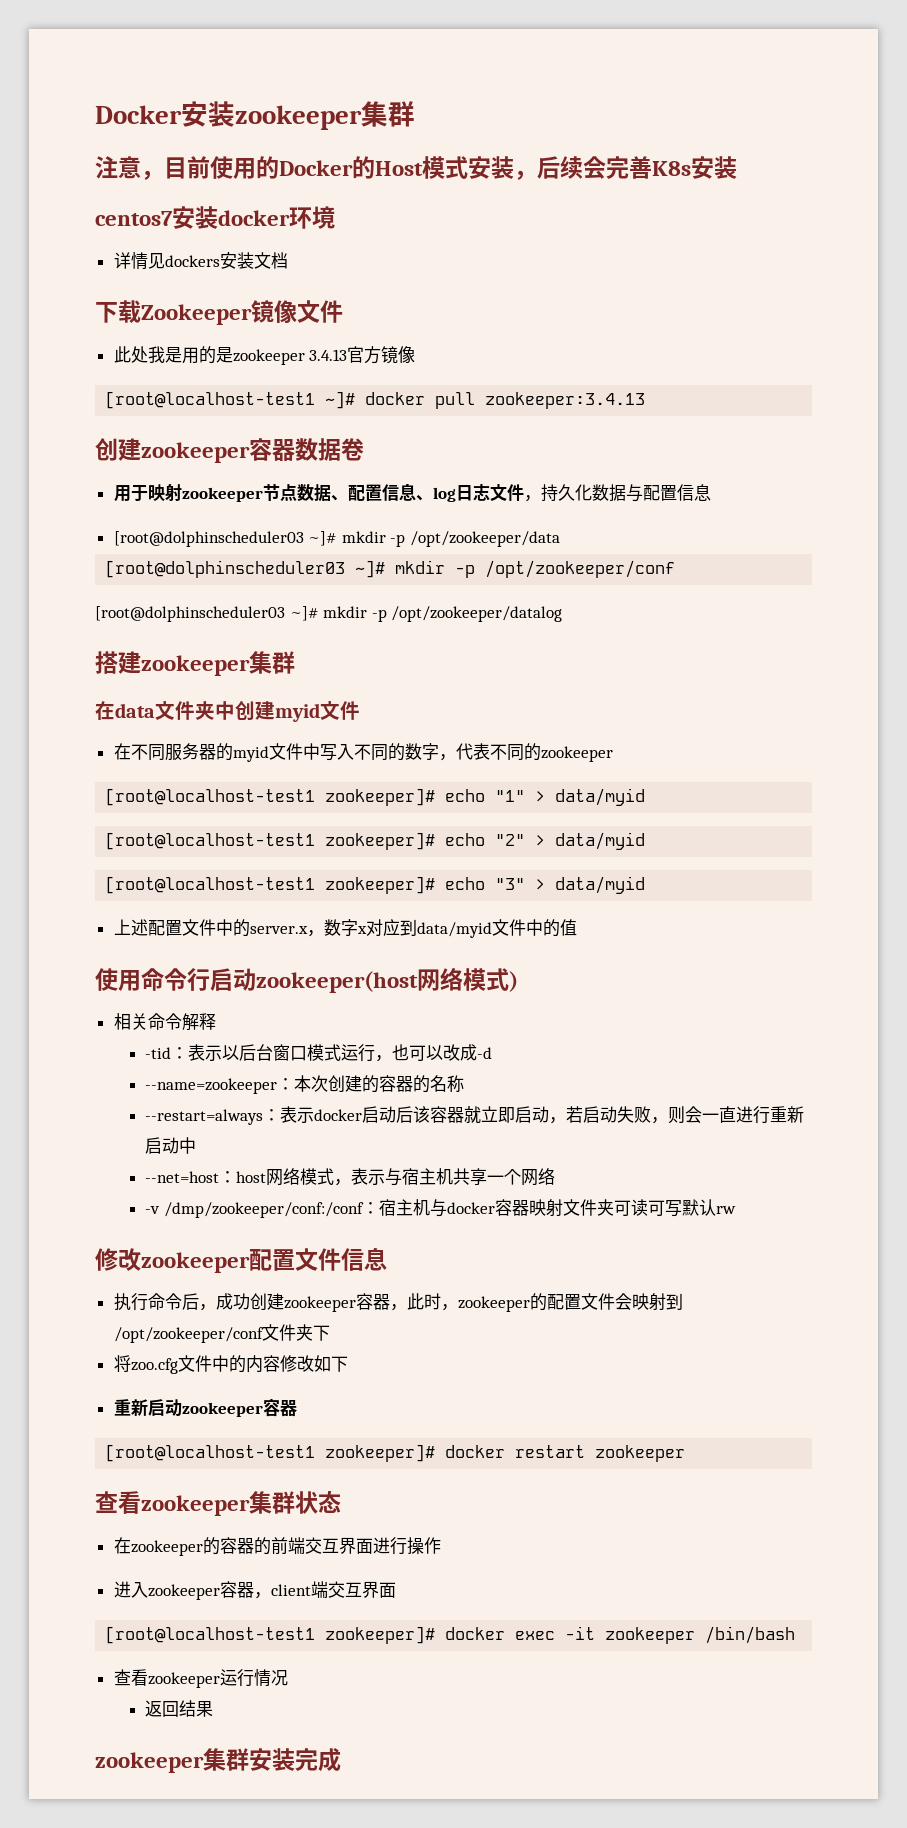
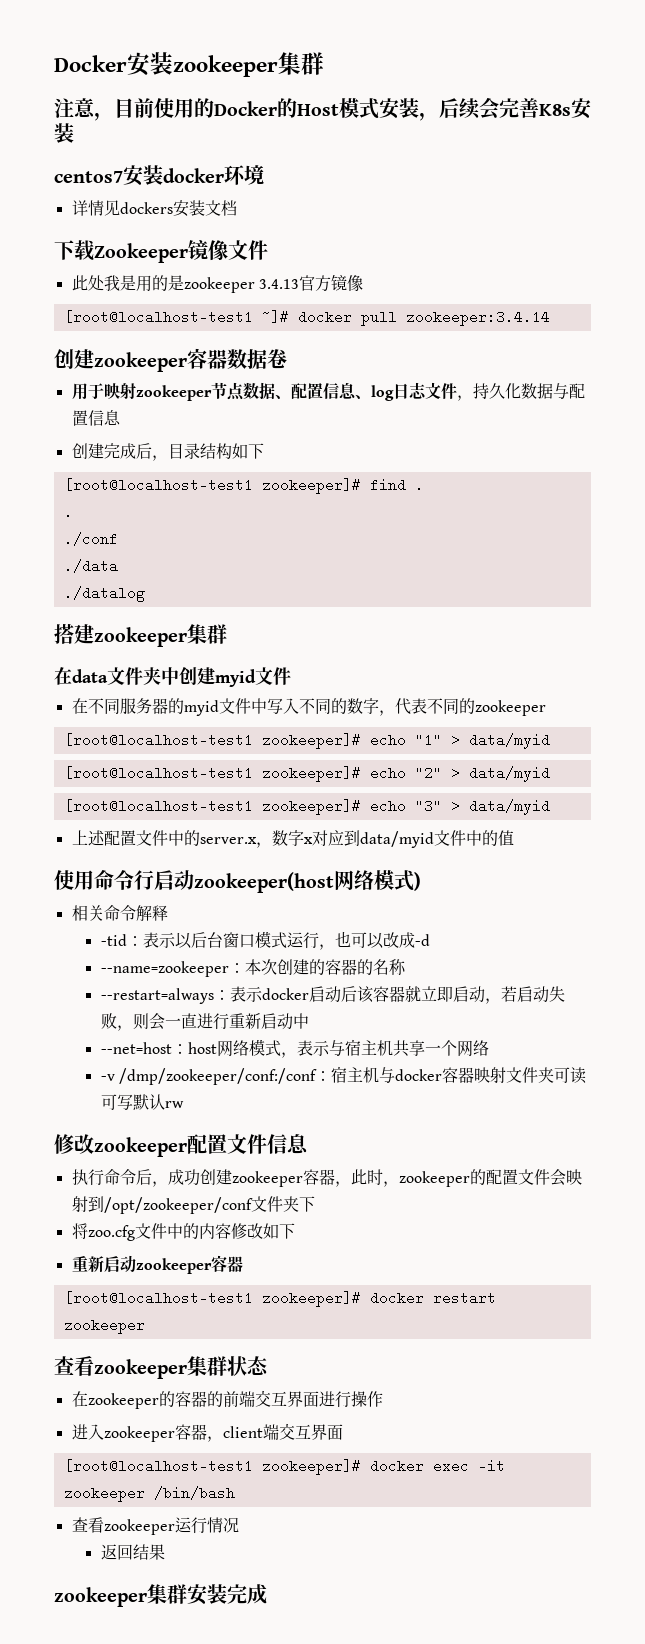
- [root@localhost-test1 ~]# docker pull zookeeper:3.4.13
+ [root@localhost-test1 ~]# docker pull zookeeper:3.4.14
- [root@dolphinscheduler03 ~]# mkdir -p /opt/zookeeper/data
- [root@dolphinscheduler03 ~]# mkdir -p /opt/zookeeper/conf
- [root@dolphinscheduler03 ~]# mkdir -p /opt/zookeeper/datalog
+ 创建完成后，目录结构如下
+ [root@localhost-test1 zookeeper]# find .
+ .
+ ./conf
+ ./data
+ ./datalog

